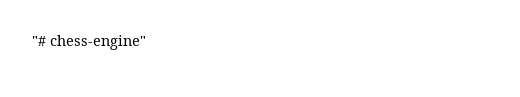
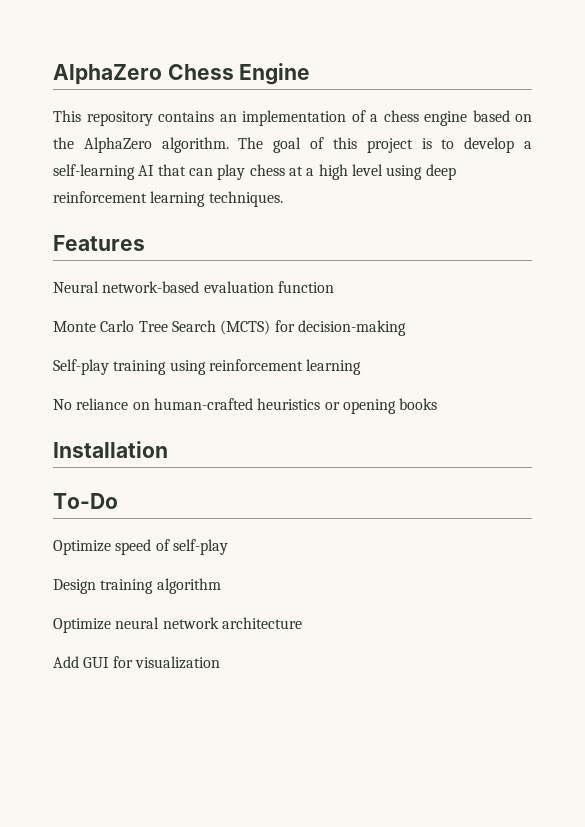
- "# chess-engine"
+ AlphaZero Chess Engine
+ This repository contains an implementation of a chess engine based on the AlphaZero algorithm. The goal of this project is to develop a self-learning AI that can play chess at a high level using deep reinforcement learning techniques.
+ Features
+ Neural network-based evaluation function
+ Monte Carlo Tree Search (MCTS) for decision-making
+ Self-play training using reinforcement learning
+ No reliance on human-crafted heuristics or opening books
+ Installation
+ To-Do
+ Optimize speed of self-play
+ Design training algorithm
+ Optimize neural network architecture
+ Add GUI for visualization

